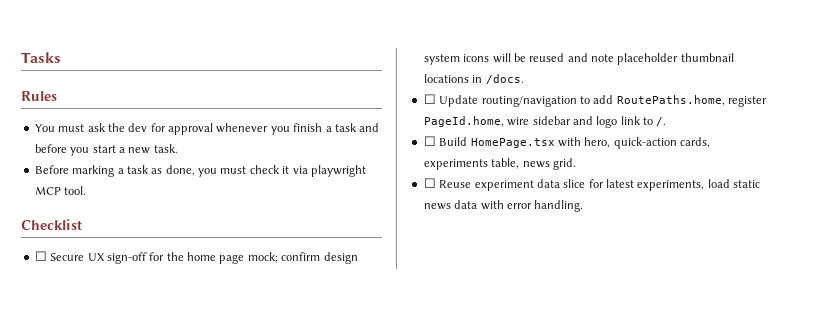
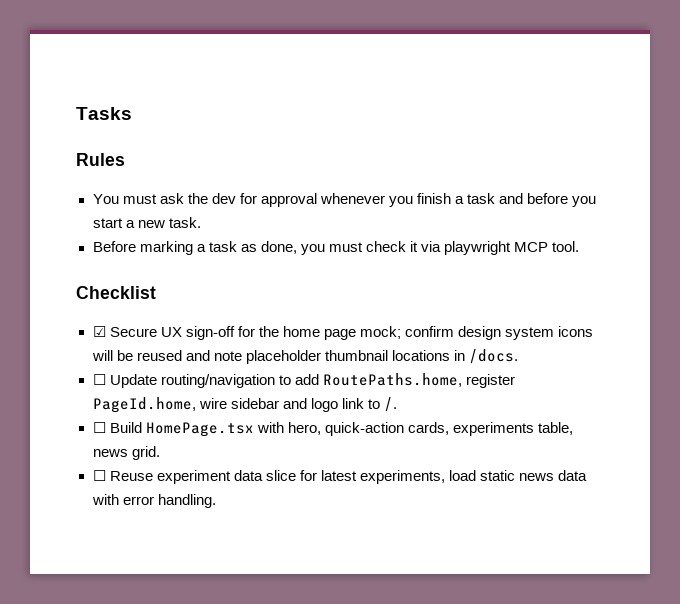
- ☐ Secure UX sign-off for the home page mock; confirm design system icons will be reused and note placeholder thumbnail locations in /docs.
+ ☑ Secure UX sign-off for the home page mock; confirm design system icons will be reused and note placeholder thumbnail locations in /docs.

